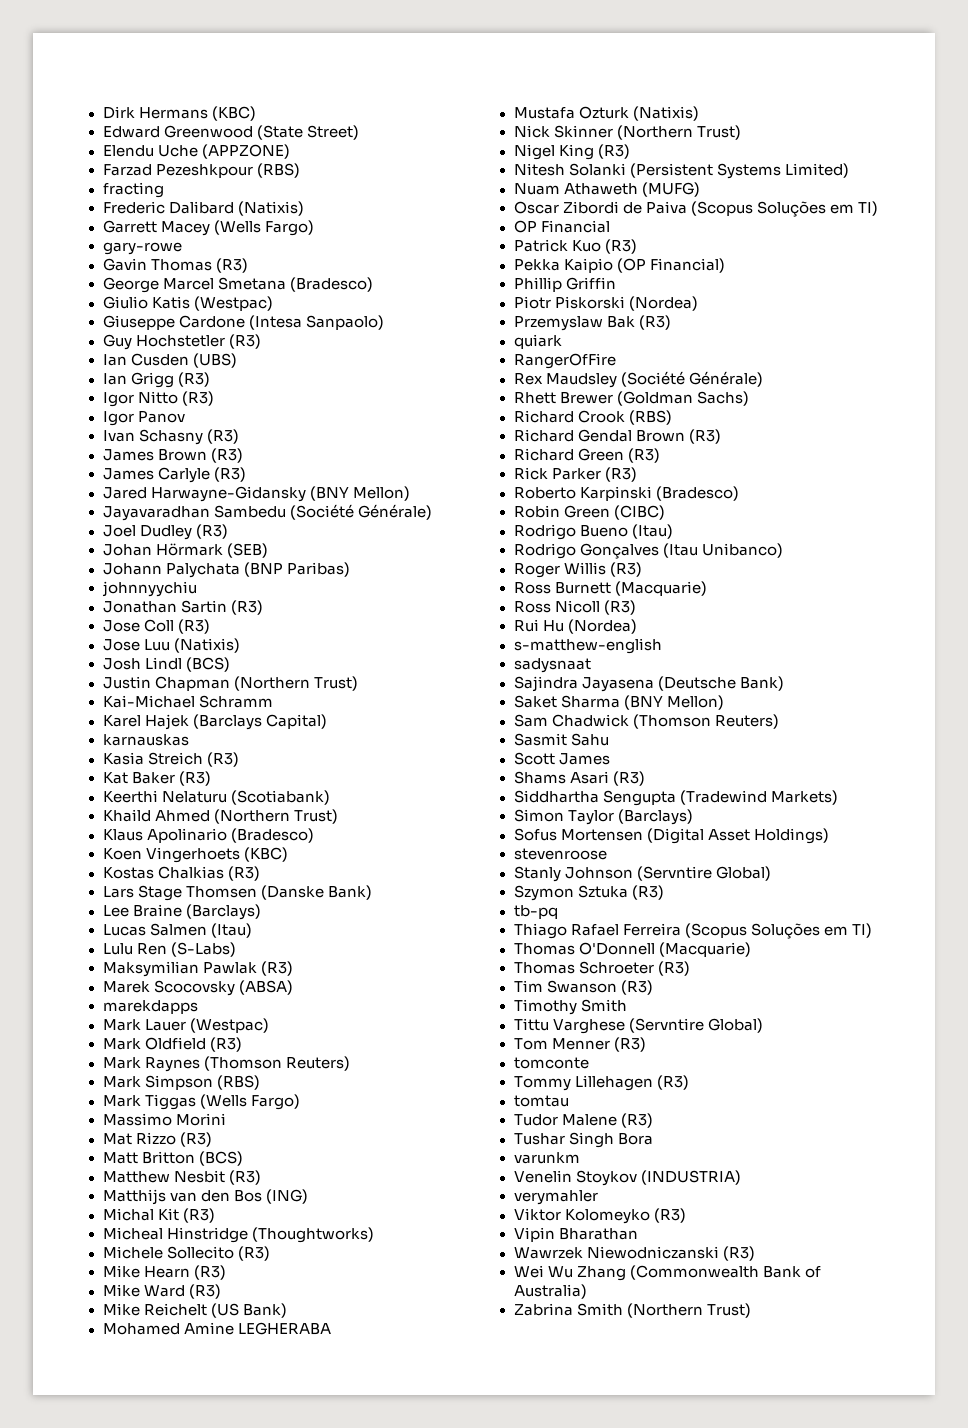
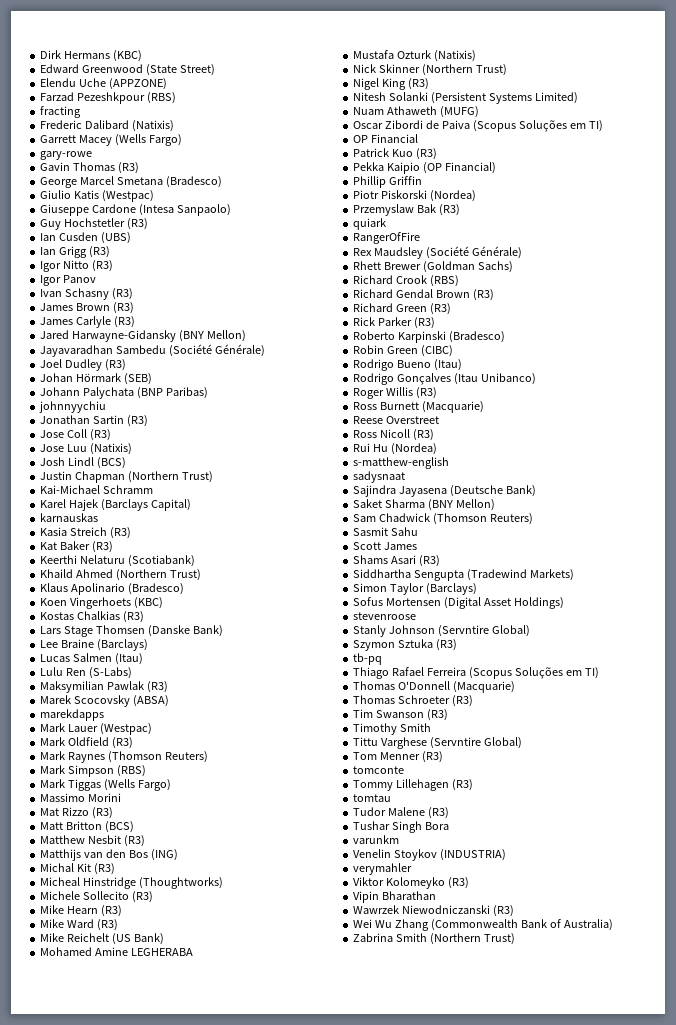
+ Reese Overstreet

